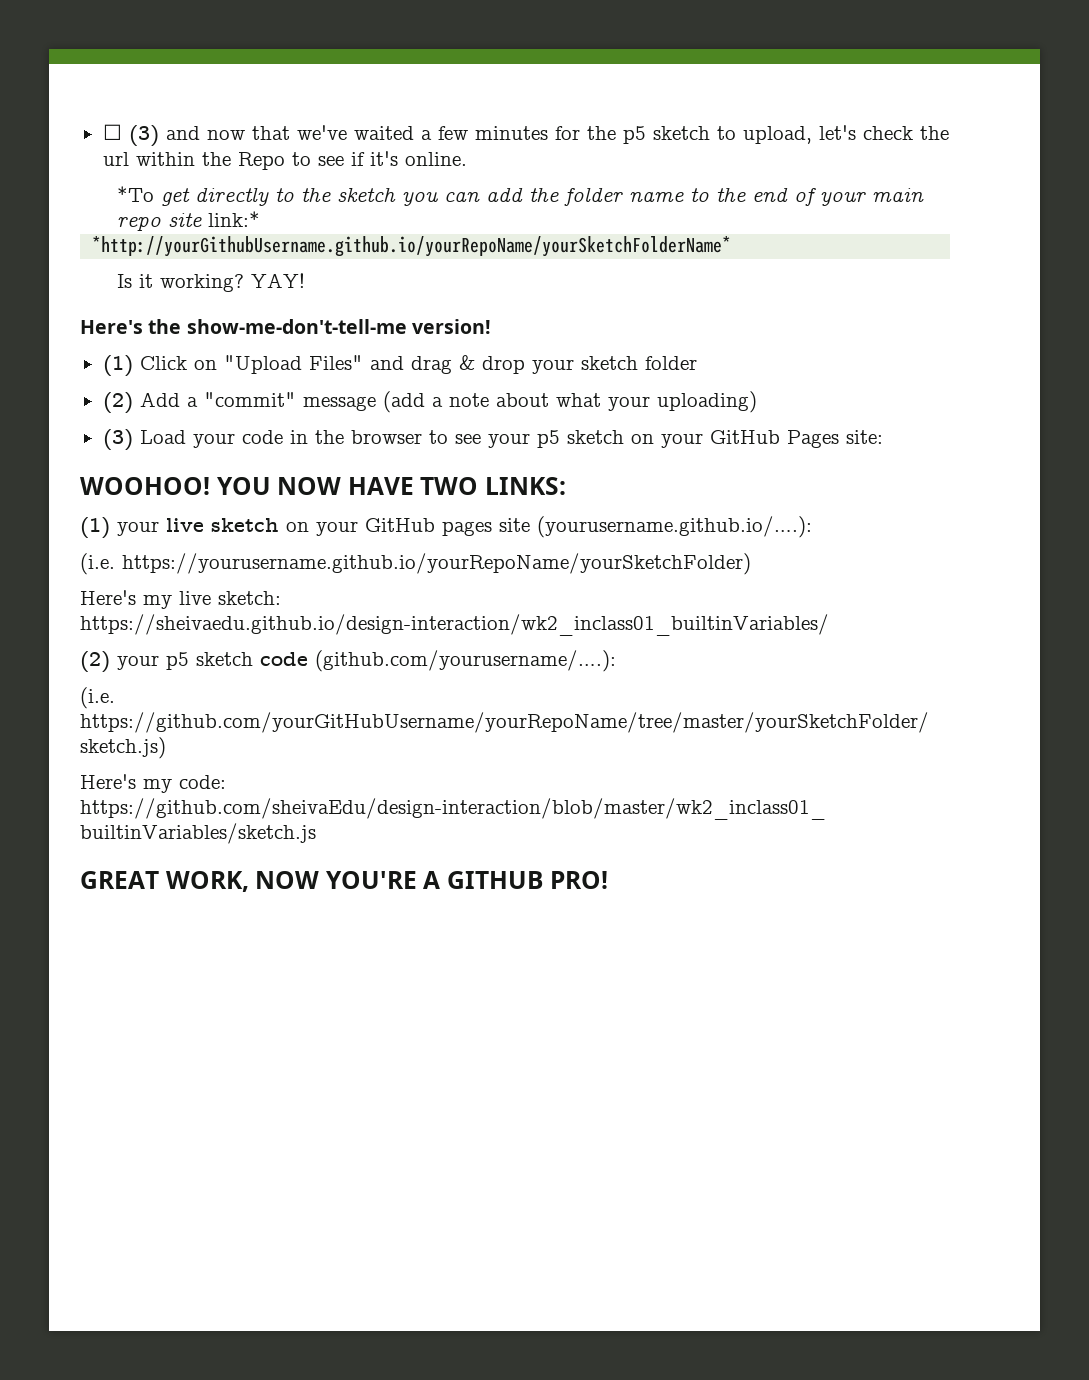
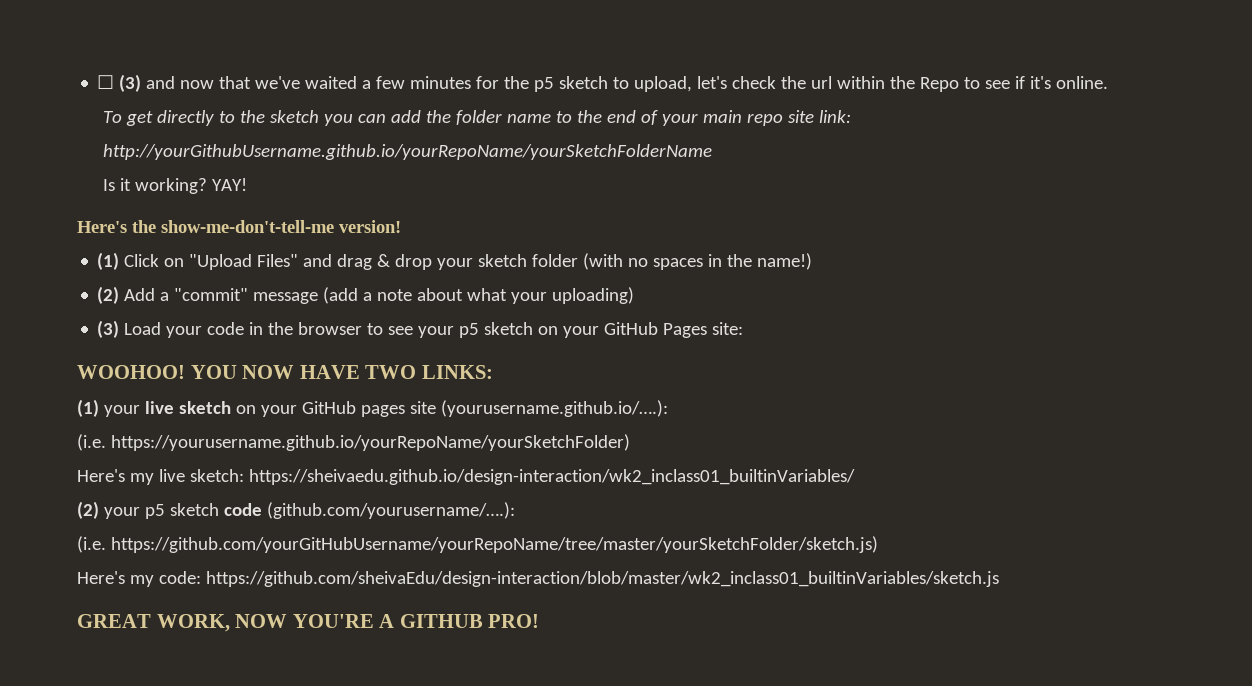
- *To get directly to the sketch you can add the folder name to the end of your main repo site link:*
- *http://yourGithubUsername.github.io/yourRepoName/yourSketchFolderName*
+ To get directly to the sketch you can add the folder name to the end of your main repo site link:
+ http://yourGithubUsername.github.io/yourRepoName/yourSketchFolderName
- (1) Click on "Upload Files" and drag & drop your sketch folder
+ (1) Click on "Upload Files" and drag & drop your sketch folder (with no spaces in the name!)

